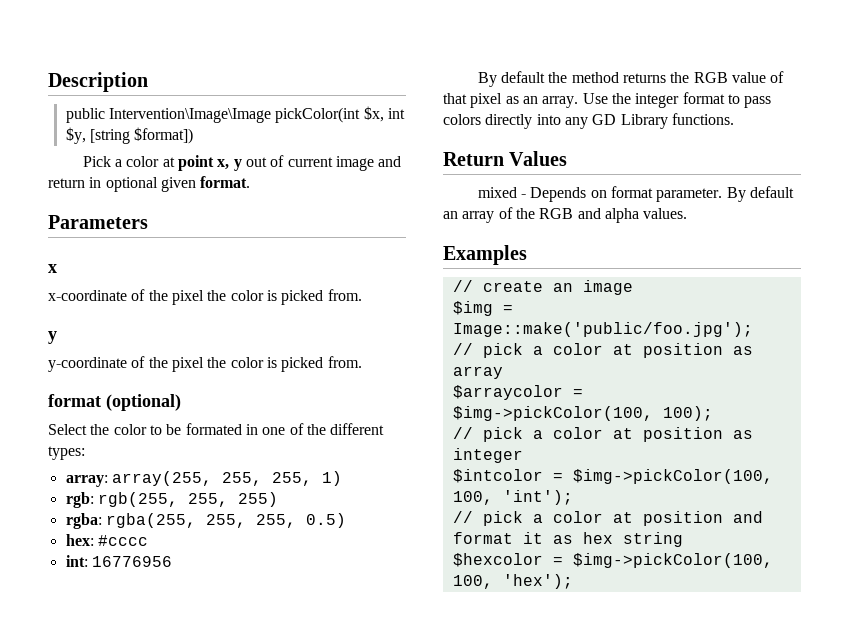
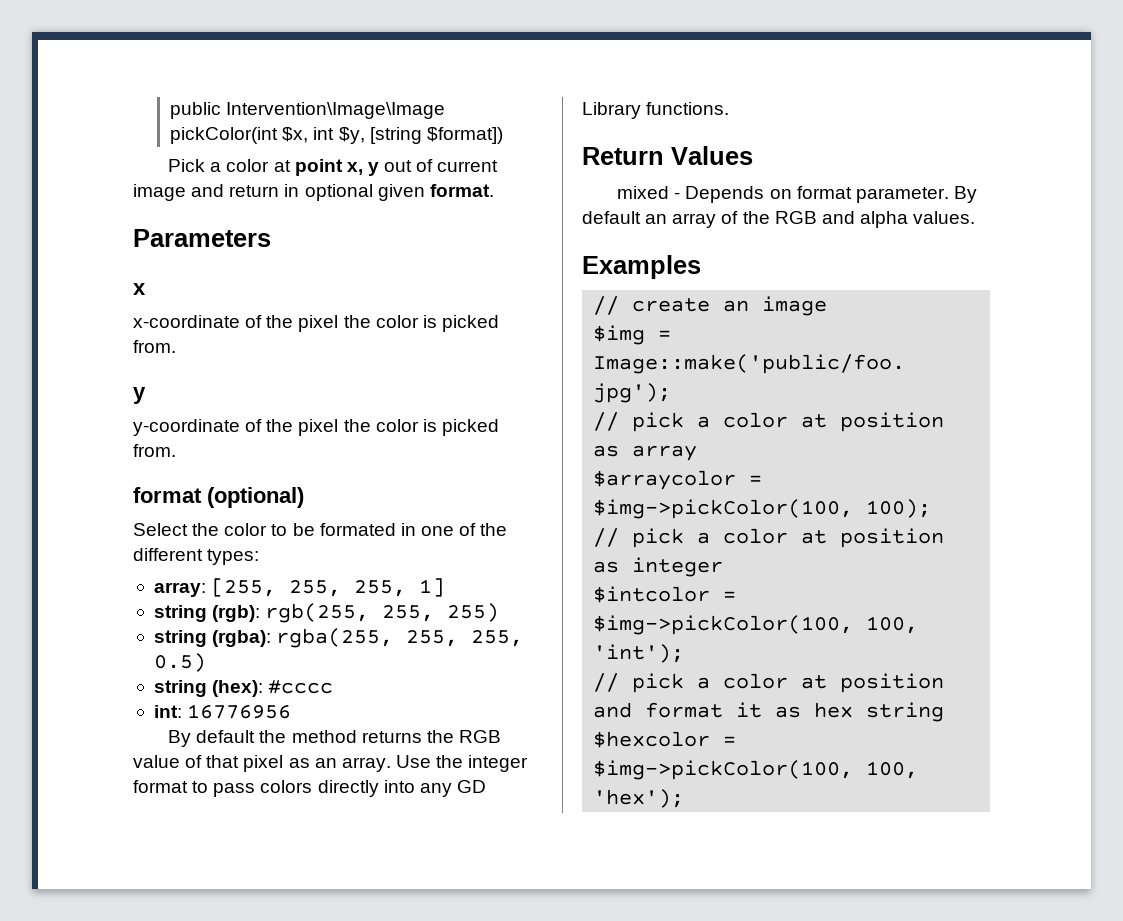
- Description
- array: array(255, 255, 255, 1)
- rgb: rgb(255, 255, 255)
+ array: [255, 255, 255, 1]
+ string (rgb): rgb(255, 255, 255)
- rgba: rgba(255, 255, 255, 0.5)
+ string (rgba): rgba(255, 255, 255, 0.5)
- hex: #cccc
+ string (hex): #cccc

